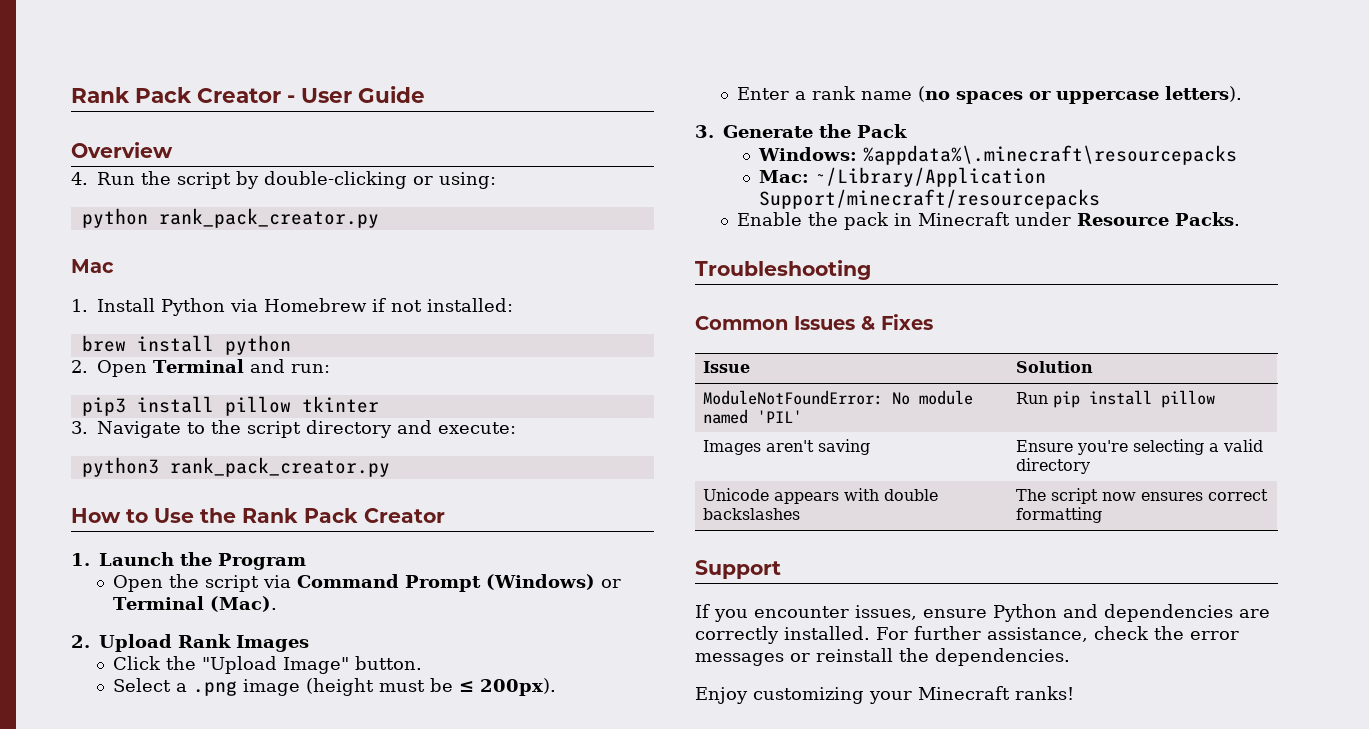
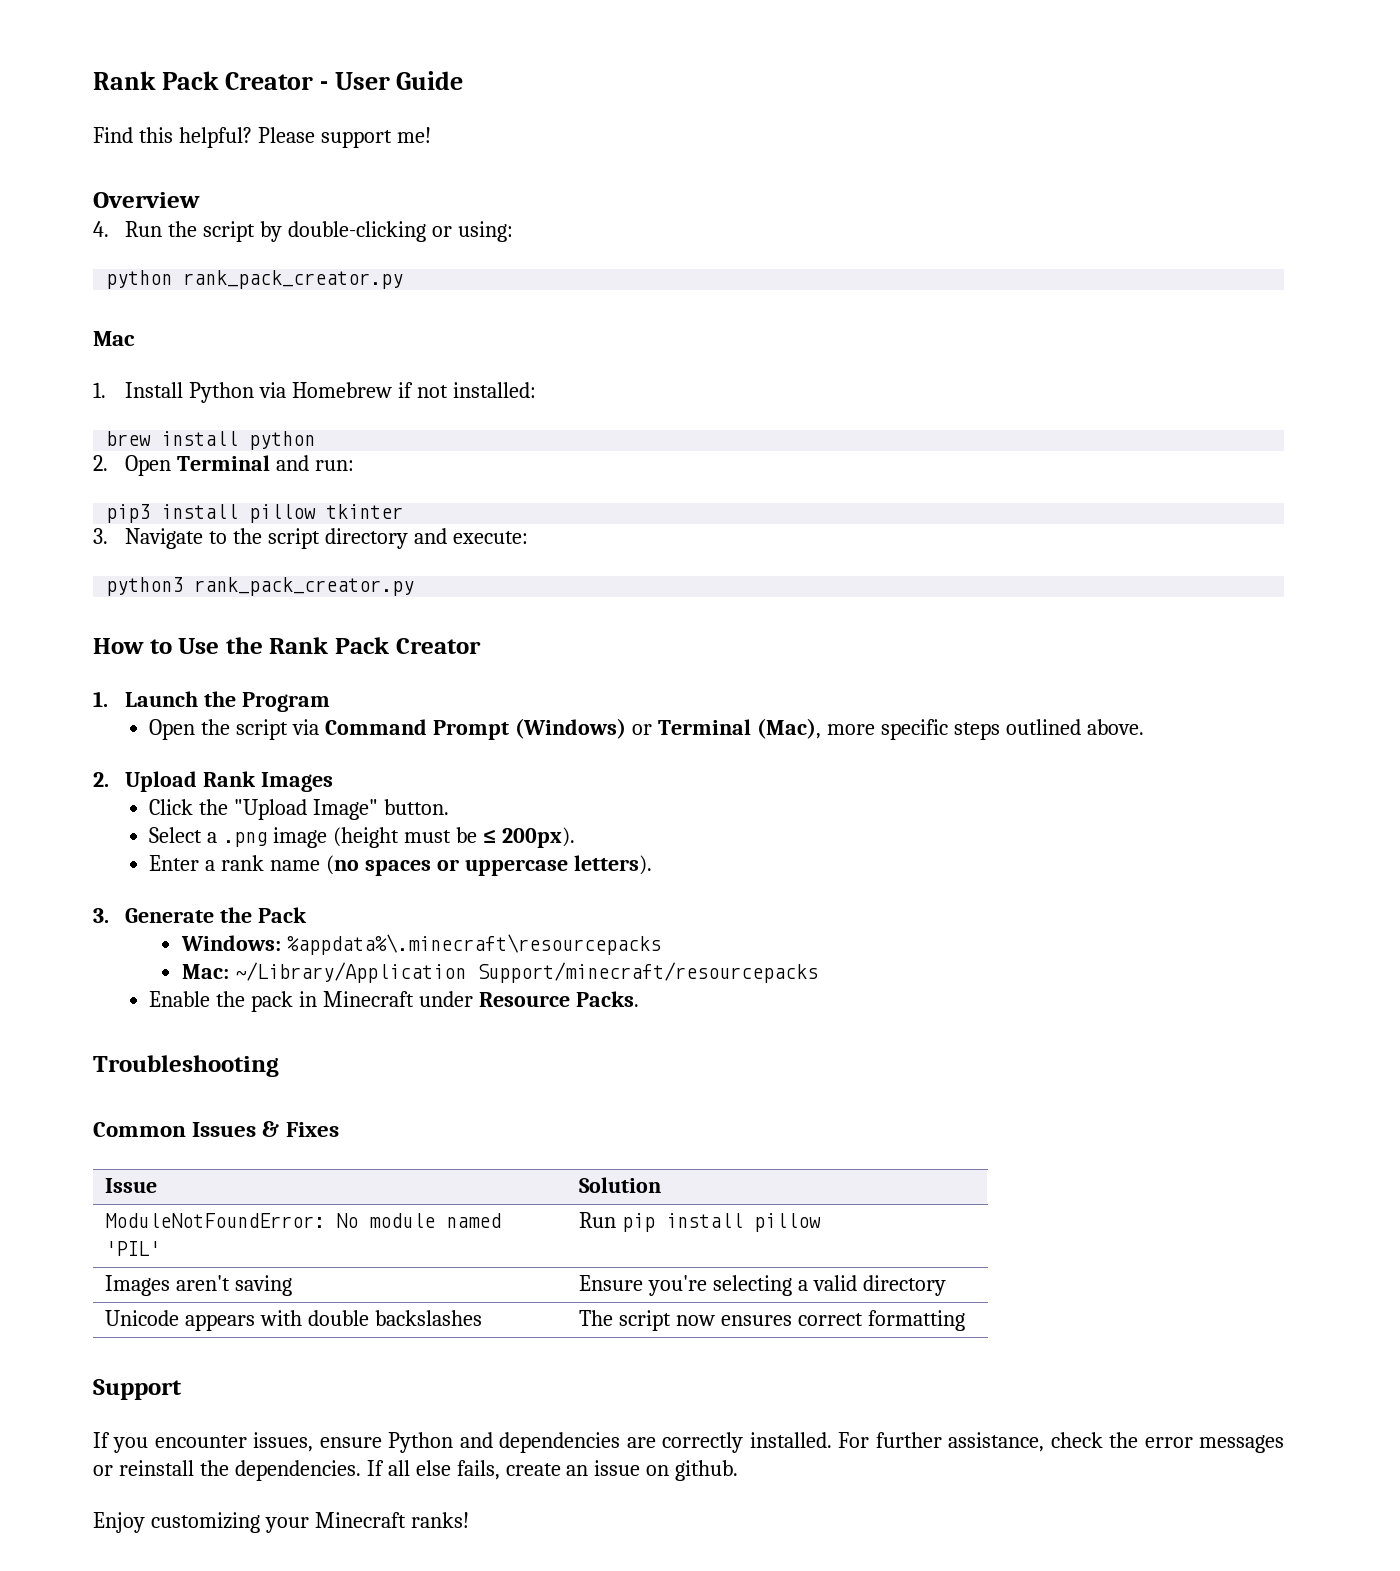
+ Find this helpful? Please support me!
- Open the script via Command Prompt (Windows) or Terminal (Mac).
+ Open the script via Command Prompt (Windows) or Terminal (Mac), more specific steps outlined above.
+ If all else fails, create an issue on github.

